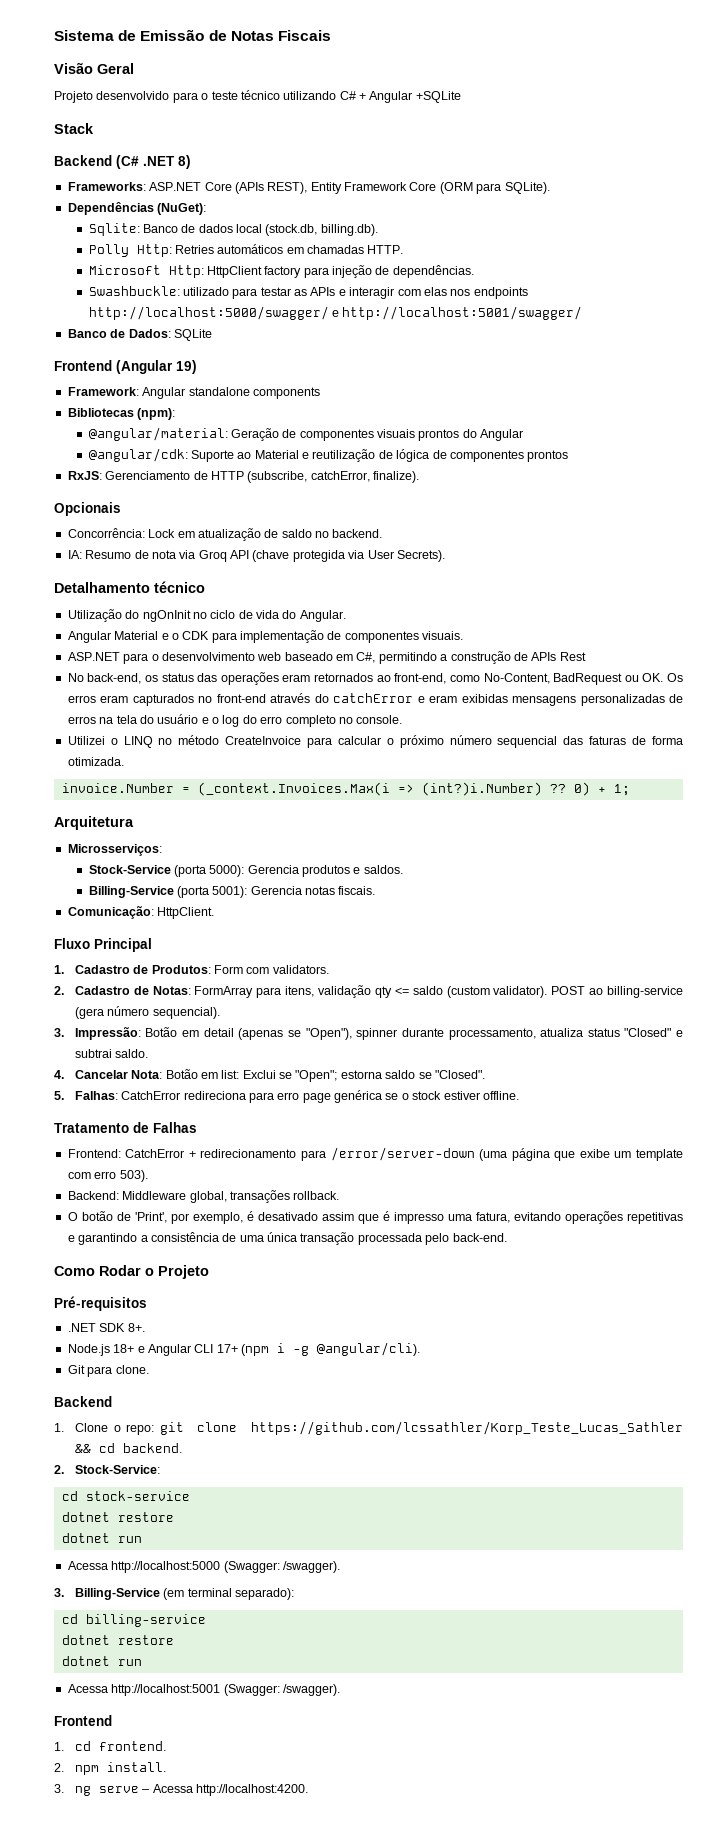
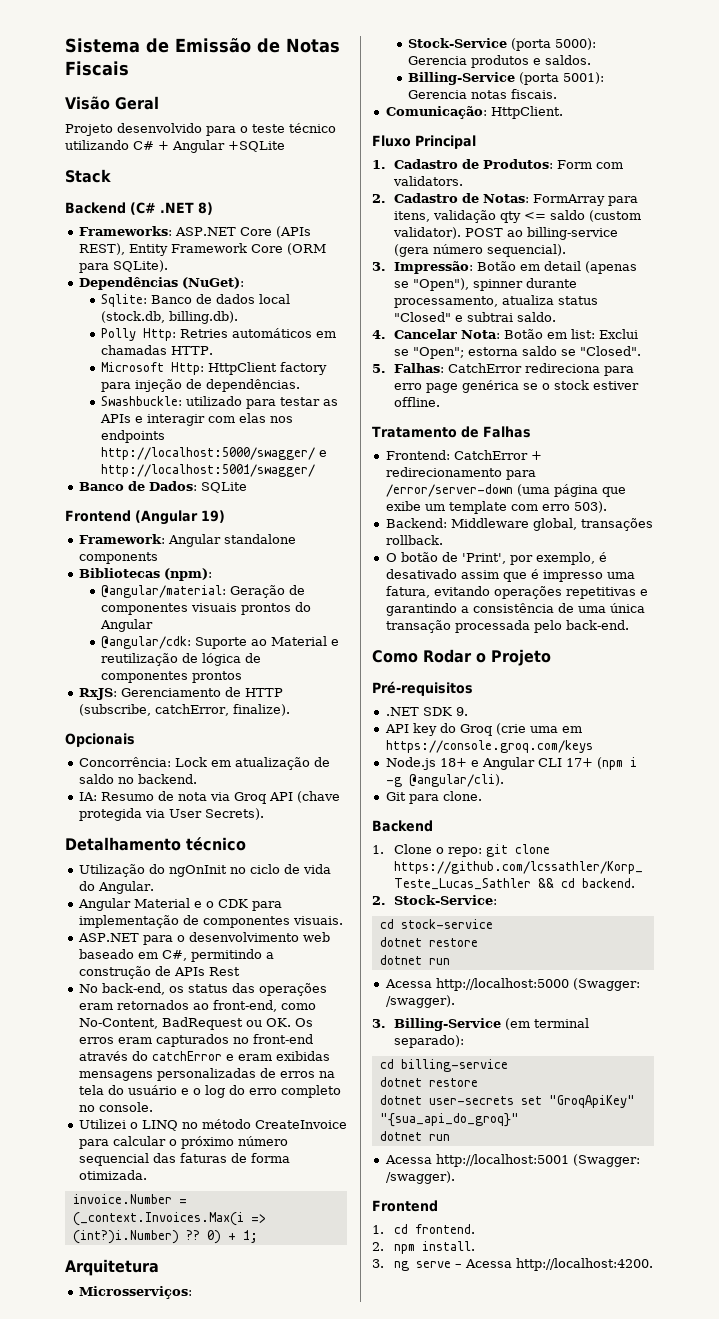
- .NET SDK 8+.
+ .NET SDK 9.
+ API key do Groq (crie uma em https://console.groq.com/keys
+ dotnet user-secrets set "GroqApiKey" "{sua_api_do_groq}"

